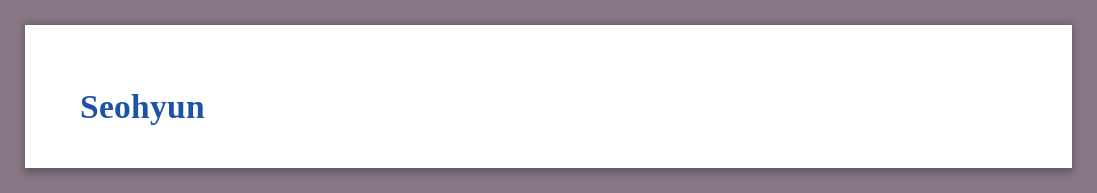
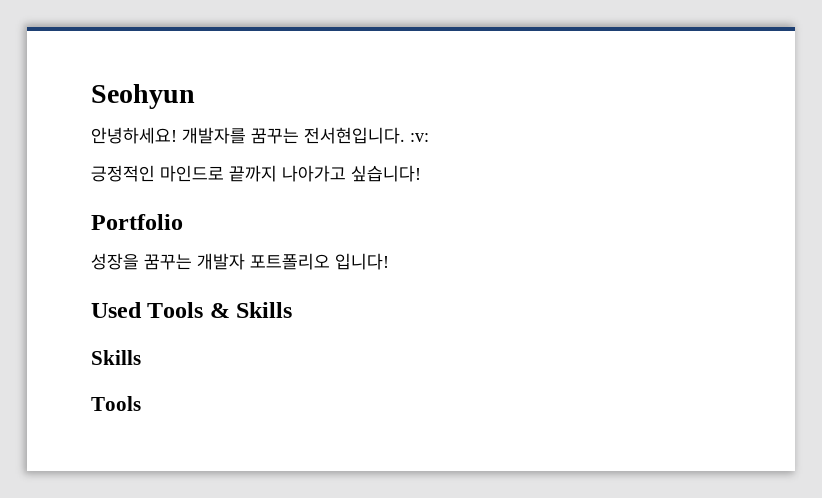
+ 안녕하세요! 개발자를 꿈꾸는 전서현입니다. :v:
+ 긍정적인 마인드로 끝까지 나아가고 싶습니다!
+ Portfolio
+ 성장을 꿈꾸는 개발자 포트폴리오 입니다!
+ Used Tools & Skills
+ Skills
+ Tools

